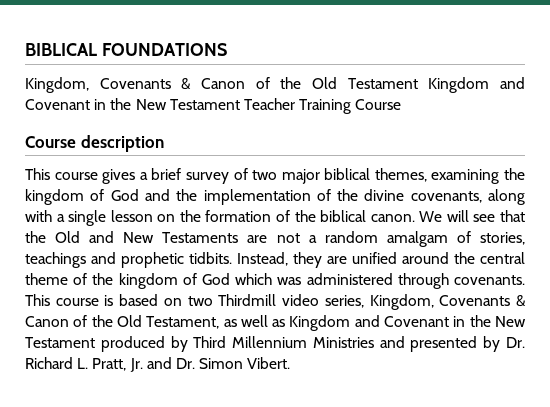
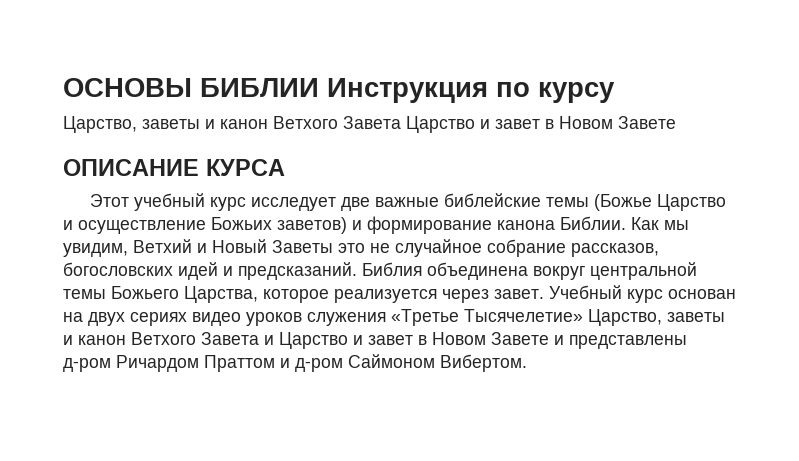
- BIBLICAL FOUNDATIONS
- Kingdom, Covenants & Canon of the Old Testament Kingdom and Covenant in the New Testament Teacher Training Course
- Course description
- This course gives a brief survey of two major biblical themes, examining the kingdom of God and the implementation of the divine covenants, along with a single lesson on the formation of the biblical canon. We will see that the Old and New Testaments are not a random amalgam of stories, teachings and prophetic tidbits. Instead, they are unified around the central theme of the kingdom of God which was administered through covenants. This course is based on two Thirdmill video series, Kingdom, Covenants & Canon of the Old Testament, as well as Kingdom and Covenant in the New Testament produced by Third Millennium Ministries and presented by Dr. Richard L. Pratt, Jr. and Dr. Simon Vibert.
+ ОСНОВЫ БИБЛИИ Инструкция по курсу
+ Царство, заветы и канон Ветхого Завета Царство и завет в Новом Завете
+ ОПИСАНИЕ КУРСА
+ Этот учебный курс исследует две важные библейские темы (Божье Царство и осуществление Божьих заветов) и формирование канона Библии. Как мы увидим, Ветхий и Новый Заветы это не случайное собрание рассказов, богословских идей и предсказаний. Библия объединена вокруг центральной темы Божьего Царства, которое реализуется через завет. Учебный курс основан на двух сериях видео уроков служения «Третье Тысячелетие» Царство, заветы и канон Ветхого Завета и Царство и завет в Новом Завете и представлены д-ром Ричардом Праттом и д-ром Саймоном Вибертом.

